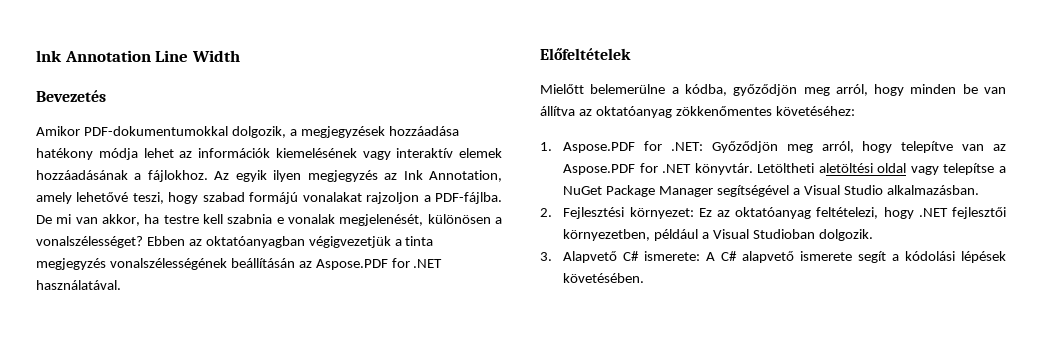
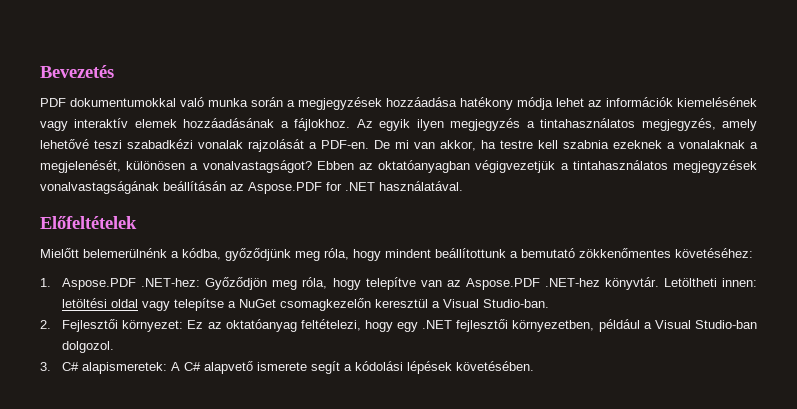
- lnk Annotation Line Width
  Bevezetés
- Amikor PDF-dokumentumokkal dolgozik, a megjegyzések hozzáadása hatékony módja lehet az információk kiemelésének vagy interaktív elemek hozzáadásának a fájlokhoz.
+ PDF dokumentumokkal való munka során a megjegyzések hozzáadása hatékony módja lehet az információk kiemelésének vagy interaktív elemek hozzáadásának a fájlokhoz.
- Az egyik ilyen megjegyzés az Ink Annotation, amely lehetővé teszi, hogy szabad formájú vonalakat rajzoljon a PDF-fájlba.
+ Az egyik ilyen megjegyzés a tintahasználatos megjegyzés, amely lehetővé teszi szabadkézi vonalak rajzolását a PDF-en.
- De mi van akkor, ha testre kell szabnia e vonalak megjelenését, különösen a vonalszélességet?
+ De mi van akkor, ha testre kell szabnia ezeknek a vonalaknak a megjelenését, különösen a vonalvastagságot?
- Ebben az oktatóanyagban végigvezetjük a tinta megjegyzés vonalszélességének beállításán az Aspose.PDF for .NET használatával.
+ Ebben az oktatóanyagban végigvezetjük a tintahasználatos megjegyzések vonalvastagságának beállításán az Aspose.PDF for .NET használatával.
- Mielőtt belemerülne a kódba, győződjön meg arról, hogy minden be van állítva az oktatóanyag zökkenőmentes követéséhez:
+ Mielőtt belemerülnénk a kódba, győződjünk meg róla, hogy mindent beállítottunk a bemutató zökkenőmentes követéséhez:
- 1. Aspose.PDF for .NET: Győződjön meg arról, hogy telepítve van az Aspose.PDF for .NET könyvtár. Letöltheti aletöltési oldal vagy telepítse a NuGet Package Manager segítségével a Visual Studio alkalmazásban.
+ 1. Aspose.PDF .NET-hez: Győződjön meg róla, hogy telepítve van az Aspose.PDF .NET-hez könyvtár. Letöltheti innen: letöltési oldal vagy telepítse a NuGet csomagkezelőn keresztül a Visual Studio-ban.
- 2. Fejlesztési környezet: Ez az oktatóanyag feltételezi, hogy .NET fejlesztői környezetben, például a Visual Studioban dolgozik.
+ 2. Fejlesztői környezet: Ez az oktatóanyag feltételezi, hogy egy .NET fejlesztői környezetben, például a Visual Studio-ban dolgozol.
- 3. Alapvető C# ismerete: A C# alapvető ismerete segít a kódolási lépések követésében.
+ 3. C# alapismeretek: A C# alapvető ismerete segít a kódolási lépések követésében.

